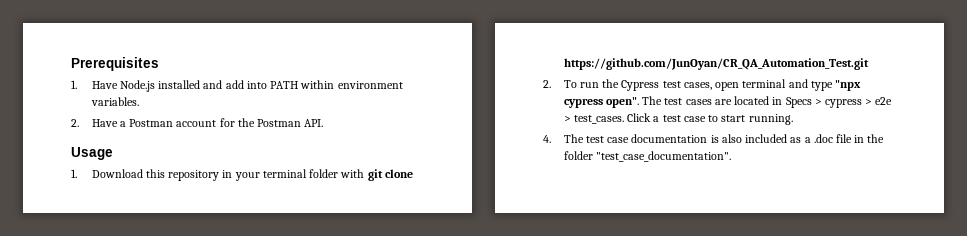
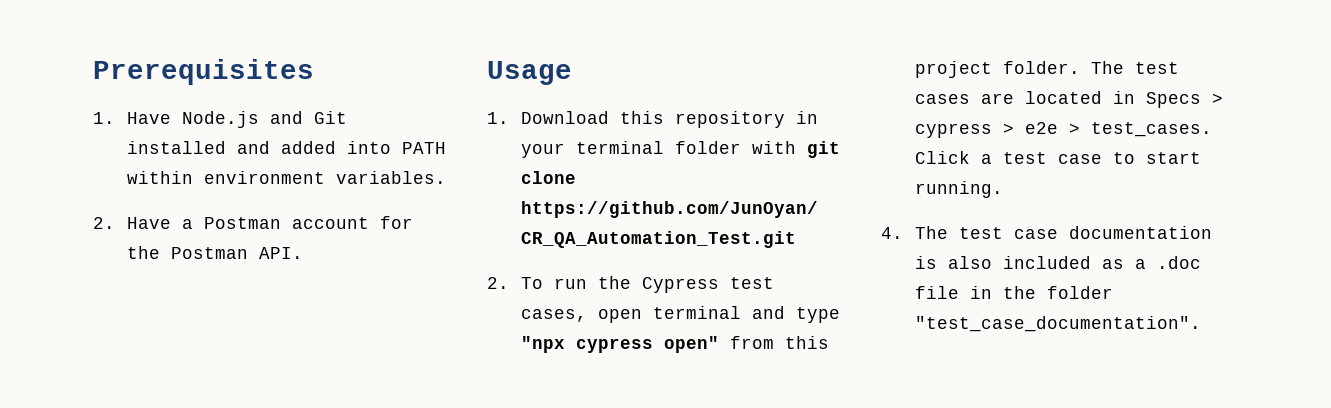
- 1. Have Node.js installed and add into PATH within environment variables.
+ 1. Have Node.js and Git installed and added into PATH within environment variables.
- 2. To run the Cypress test cases, open terminal and type "npx cypress open".
+ 2. To run the Cypress test cases, open terminal and type "npx cypress open" from this project folder.

